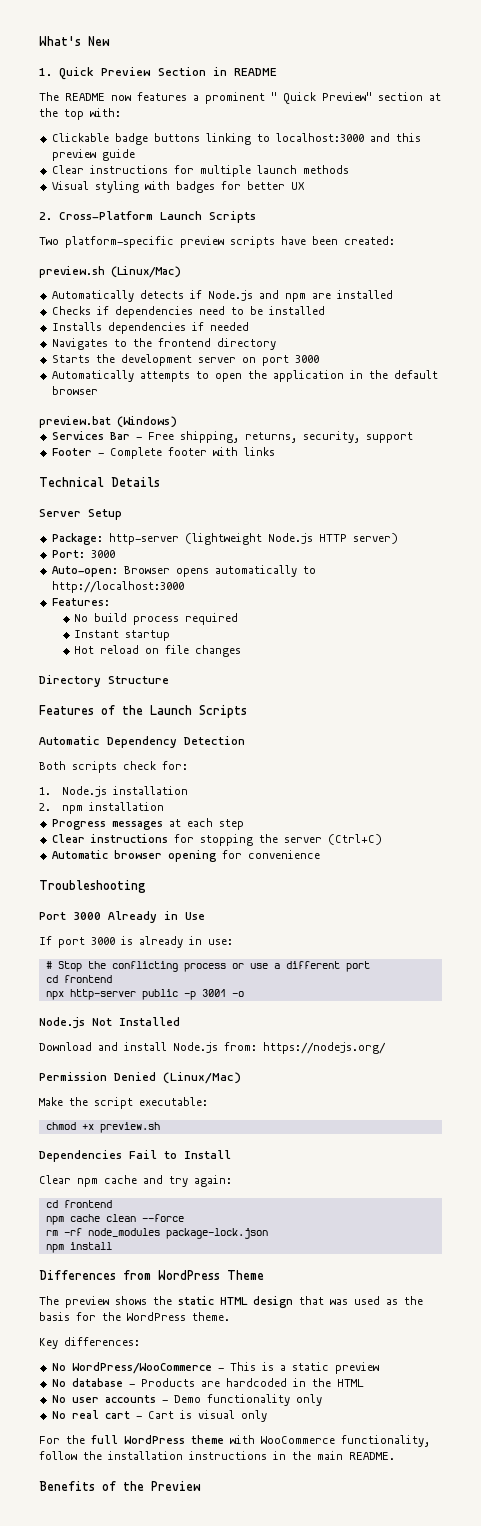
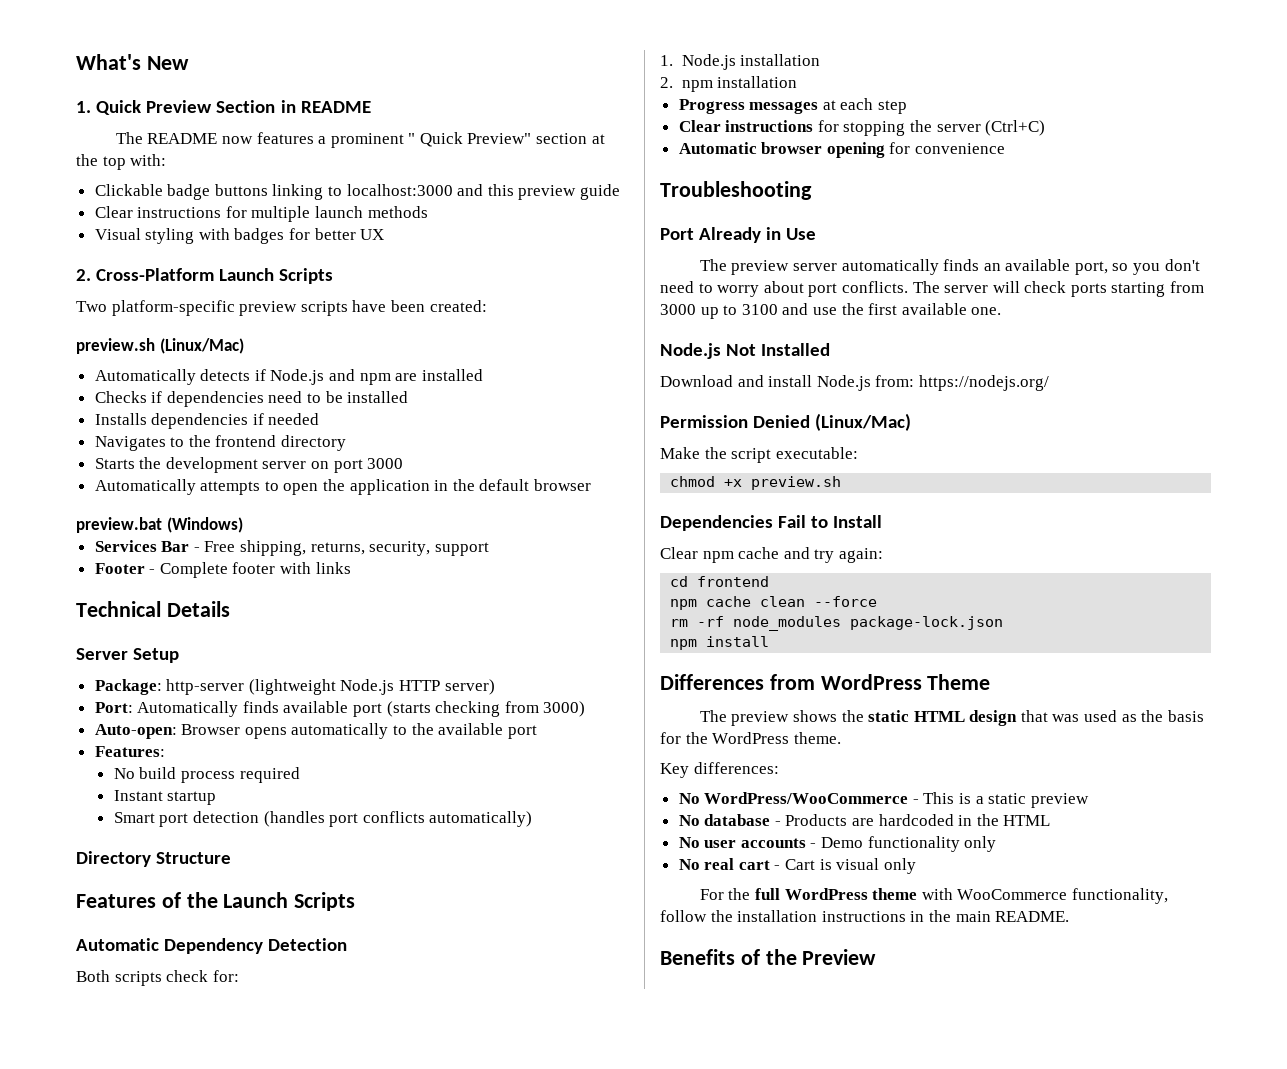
- Port: 3000
+ Port: Automatically finds available port (starts checking from 3000)
- Auto-open: Browser opens automatically to http://localhost:3000
+ Auto-open: Browser opens automatically to the available port
- Hot reload on file changes
+ Smart port detection (handles port conflicts automatically)
- Port 3000 Already in Use
+ Port Already in Use
- If port 3000 is already in use:
- # Stop the conflicting process or use a different port
- cd frontend
- npx http-server public -p 3001 -o
+ The preview server automatically finds an available port, so you don't need to worry about port conflicts. The server will check ports starting from 3000 up to 3100 and use the first available one.

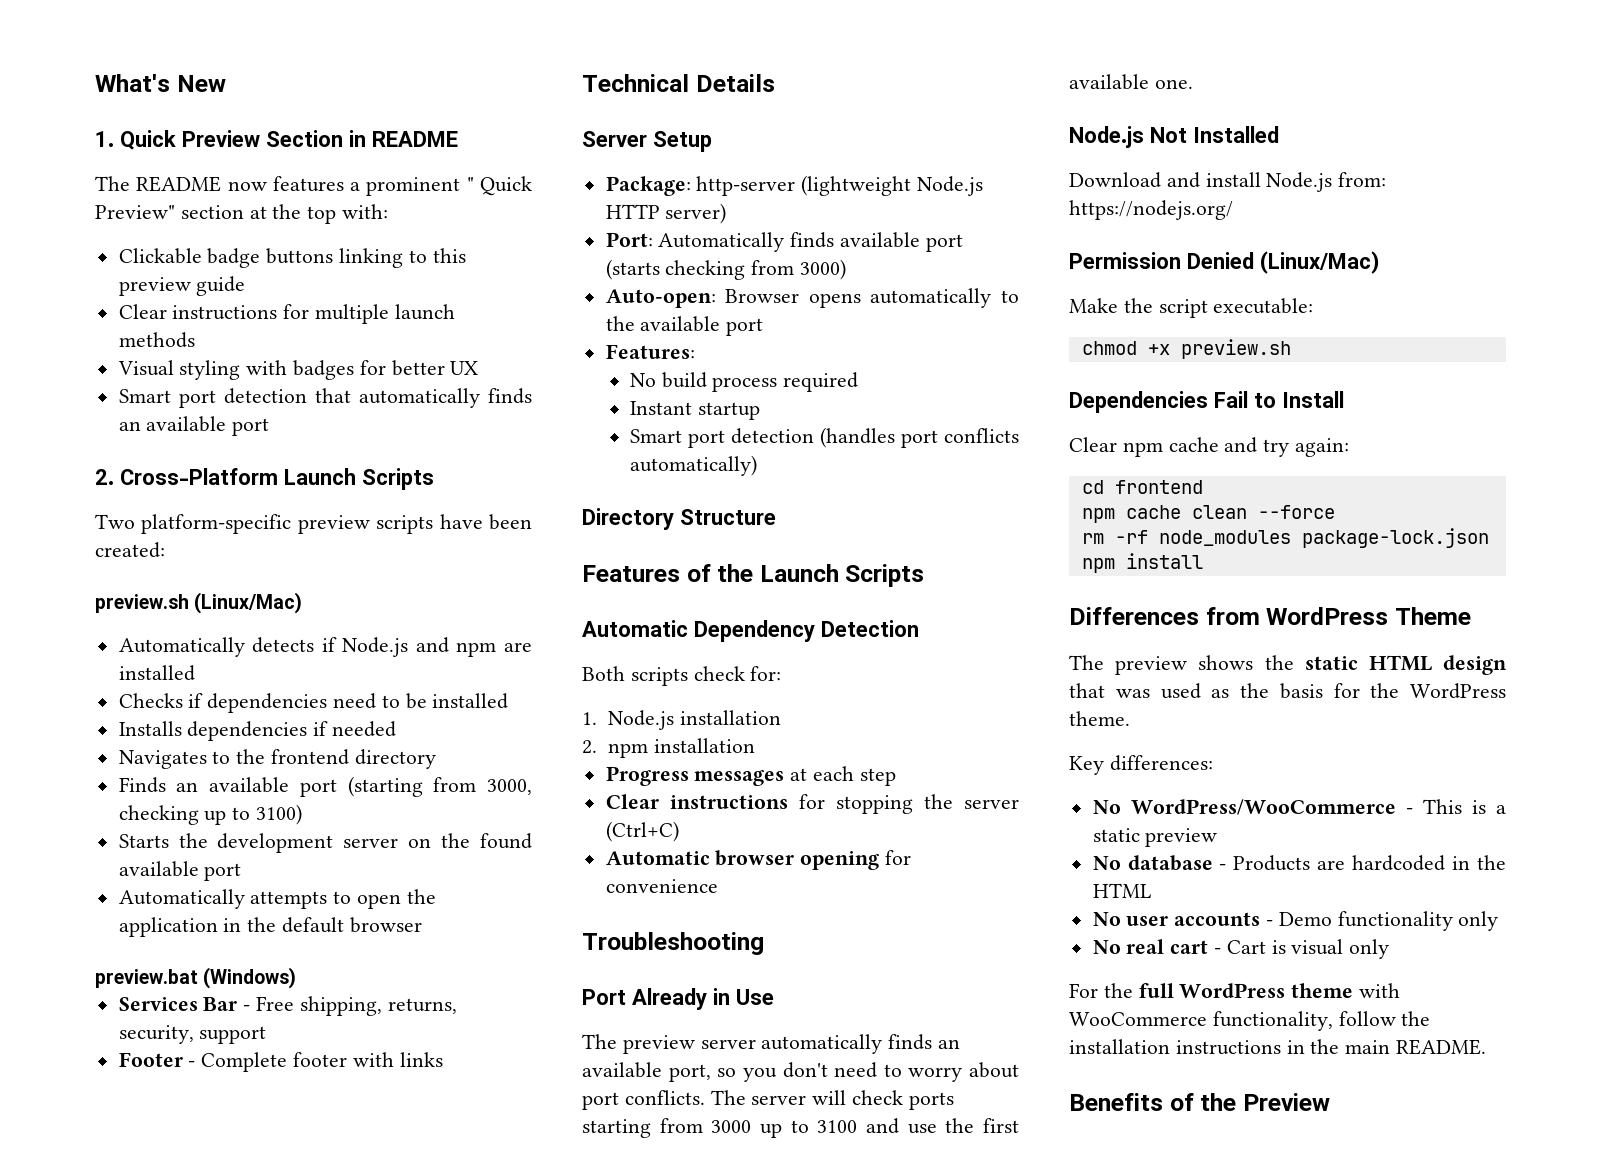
- Clickable badge buttons linking to localhost:3000 and this preview guide
+ Clickable badge buttons linking to this preview guide
+ Smart port detection that automatically finds an available port
+ Finds an available port (starting from 3000, checking up to 3100)
- Starts the development server on port 3000
+ Starts the development server on the found available port

